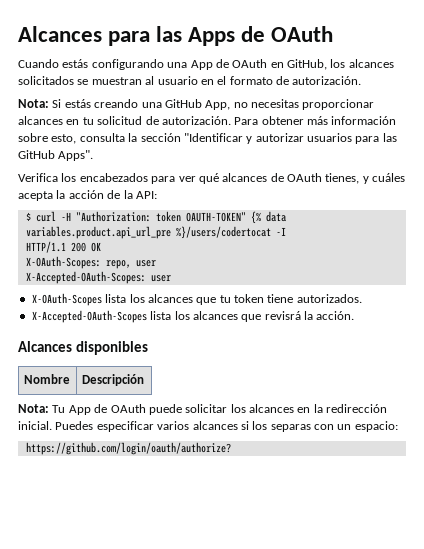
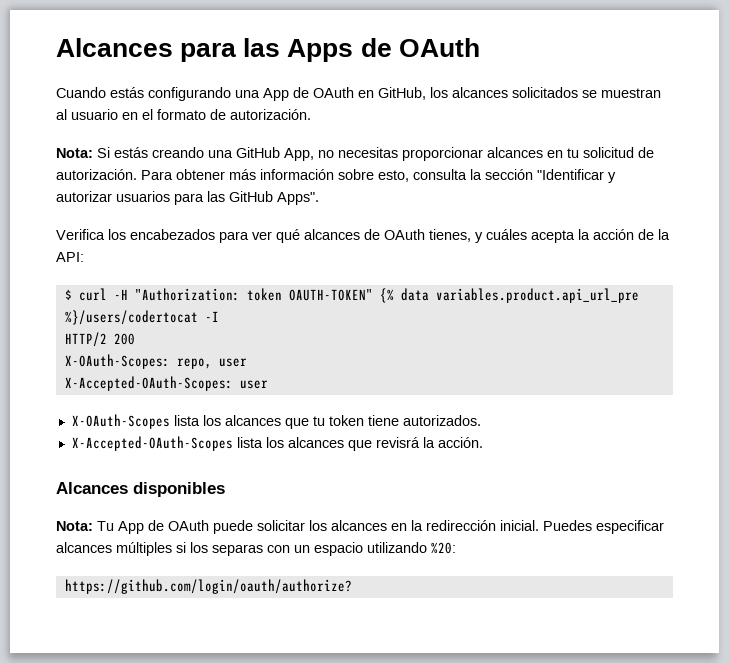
- HTTP/1.1 200 OK
+ HTTP/2 200
- Nombre | Descripción
- Puedes especificar varios alcances si los separas con un espacio:
+ Puedes especificar alcances múltiples si los separas con un espacio utilizando %20:

